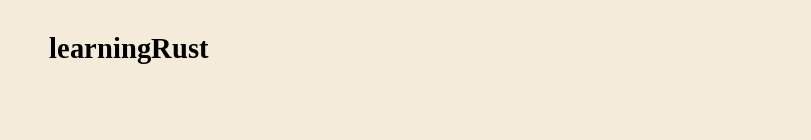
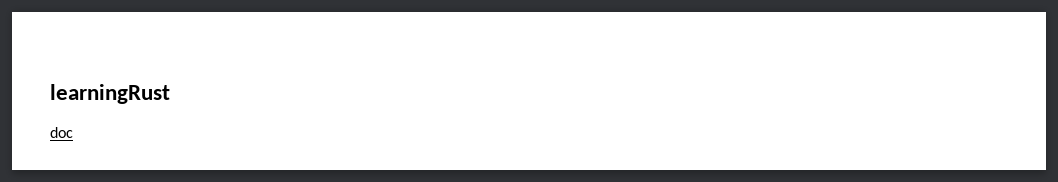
+ doc

